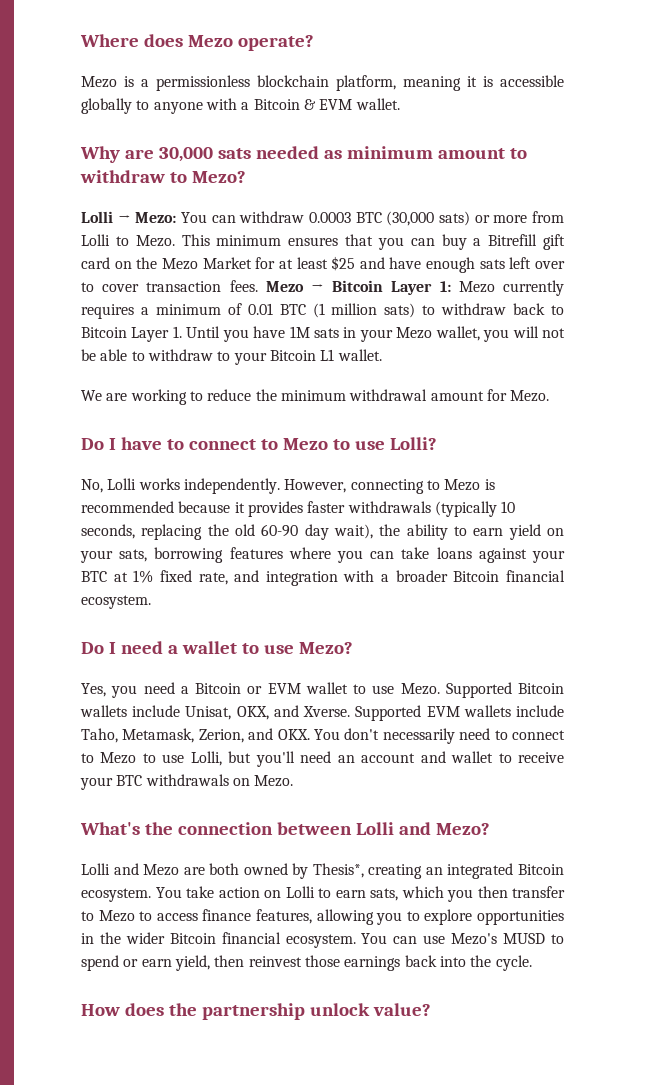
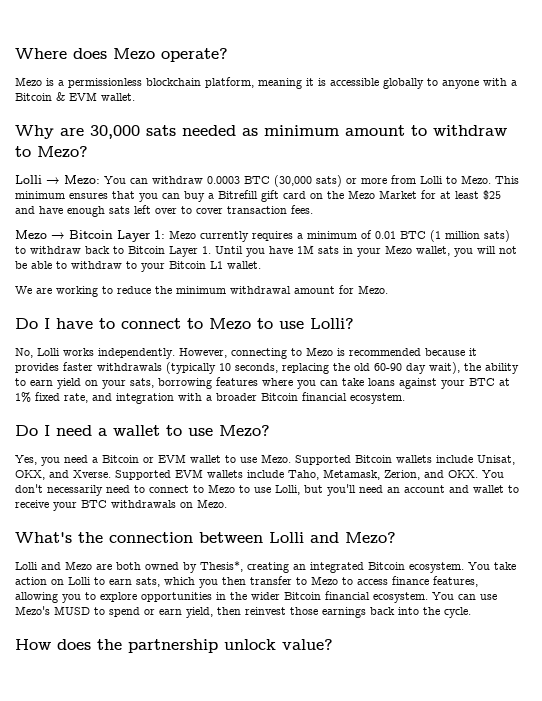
- This minimum ensures that you can buy a Bitrefill gift card on the Mezo Market for at least $25 and have enough sats left over to cover transaction fees. Mezo → Bitcoin Layer 1:
+ This minimum ensures that you can buy a Bitrefill gift card on the Mezo Market for at least $25 and have enough sats left over to cover transaction fees.
+ Mezo → Bitcoin Layer 1:

